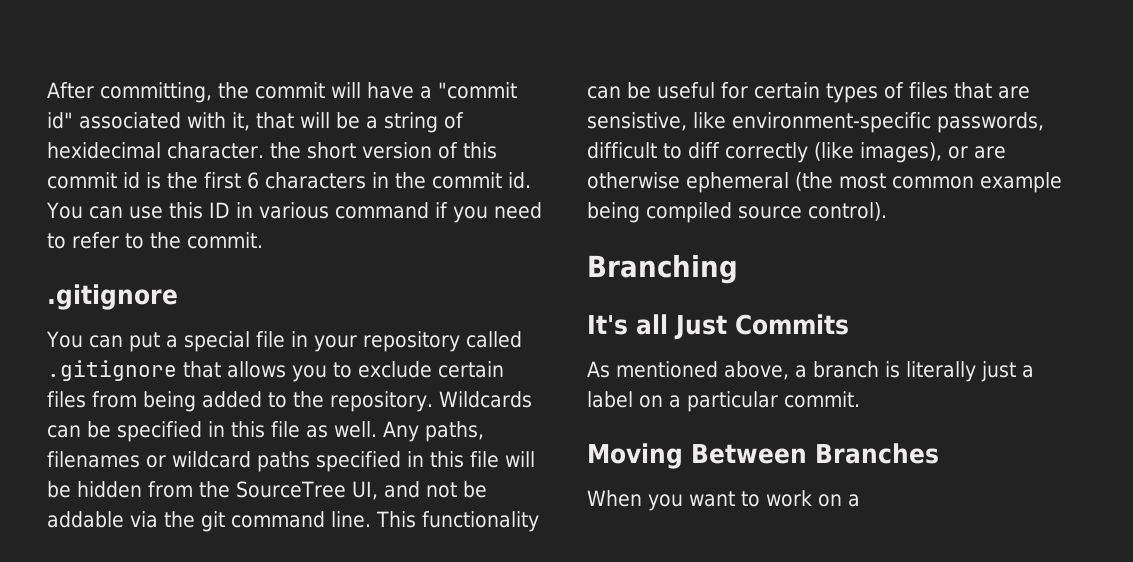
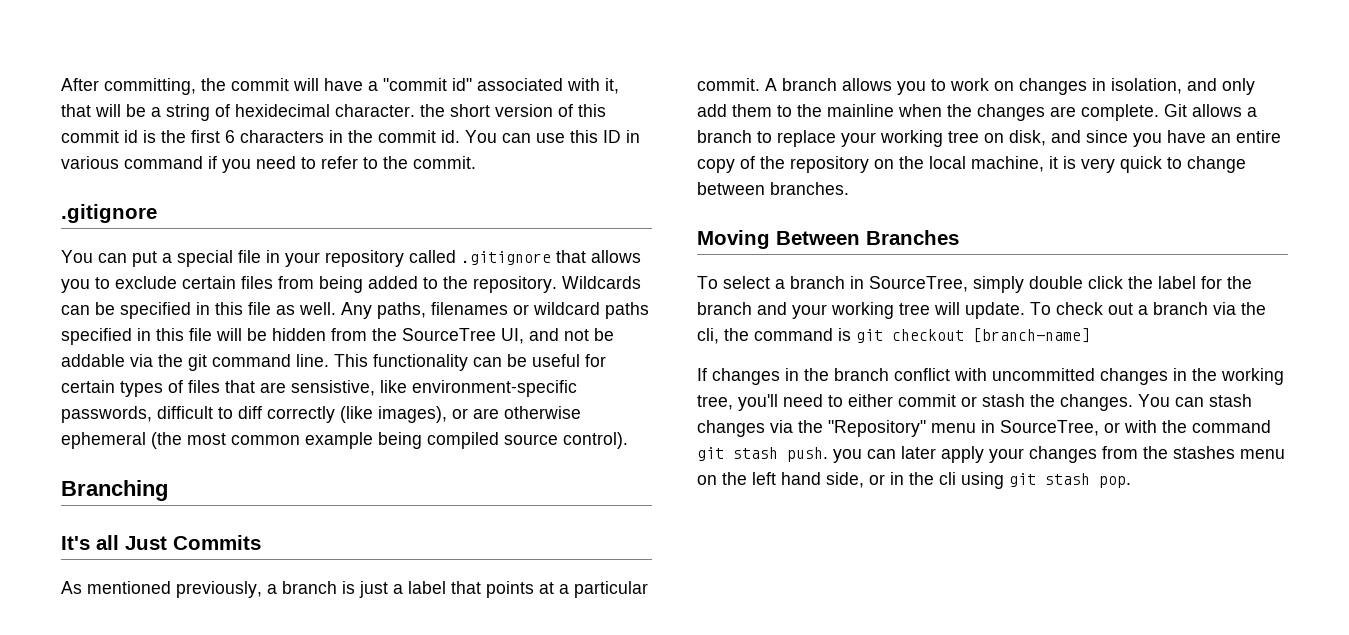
- As mentioned above, a branch is literally just a label on a particular commit.
+ As mentioned previously, a branch is just a label that points at a particular commit. A branch allows you to work on changes in isolation, and only add them to the mainline when the changes are complete. Git allows a branch to replace your working tree on disk, and since you have an entire copy of the repository on the local machine, it is very quick to change between branches.
  Moving Between Branches
- When you want to work on a
+ To select a branch in SourceTree, simply double click the label for the branch and your working tree will update. To check out a branch via the cli, the command is git checkout [branch-name]
+ If changes in the branch conflict with uncommitted changes in the working tree, you'll need to either commit or stash the changes. You can stash changes via the "Repository" menu in SourceTree, or with the command git stash push. you can later apply your changes from the stashes menu on the left hand side, or in the cli using git stash pop.

